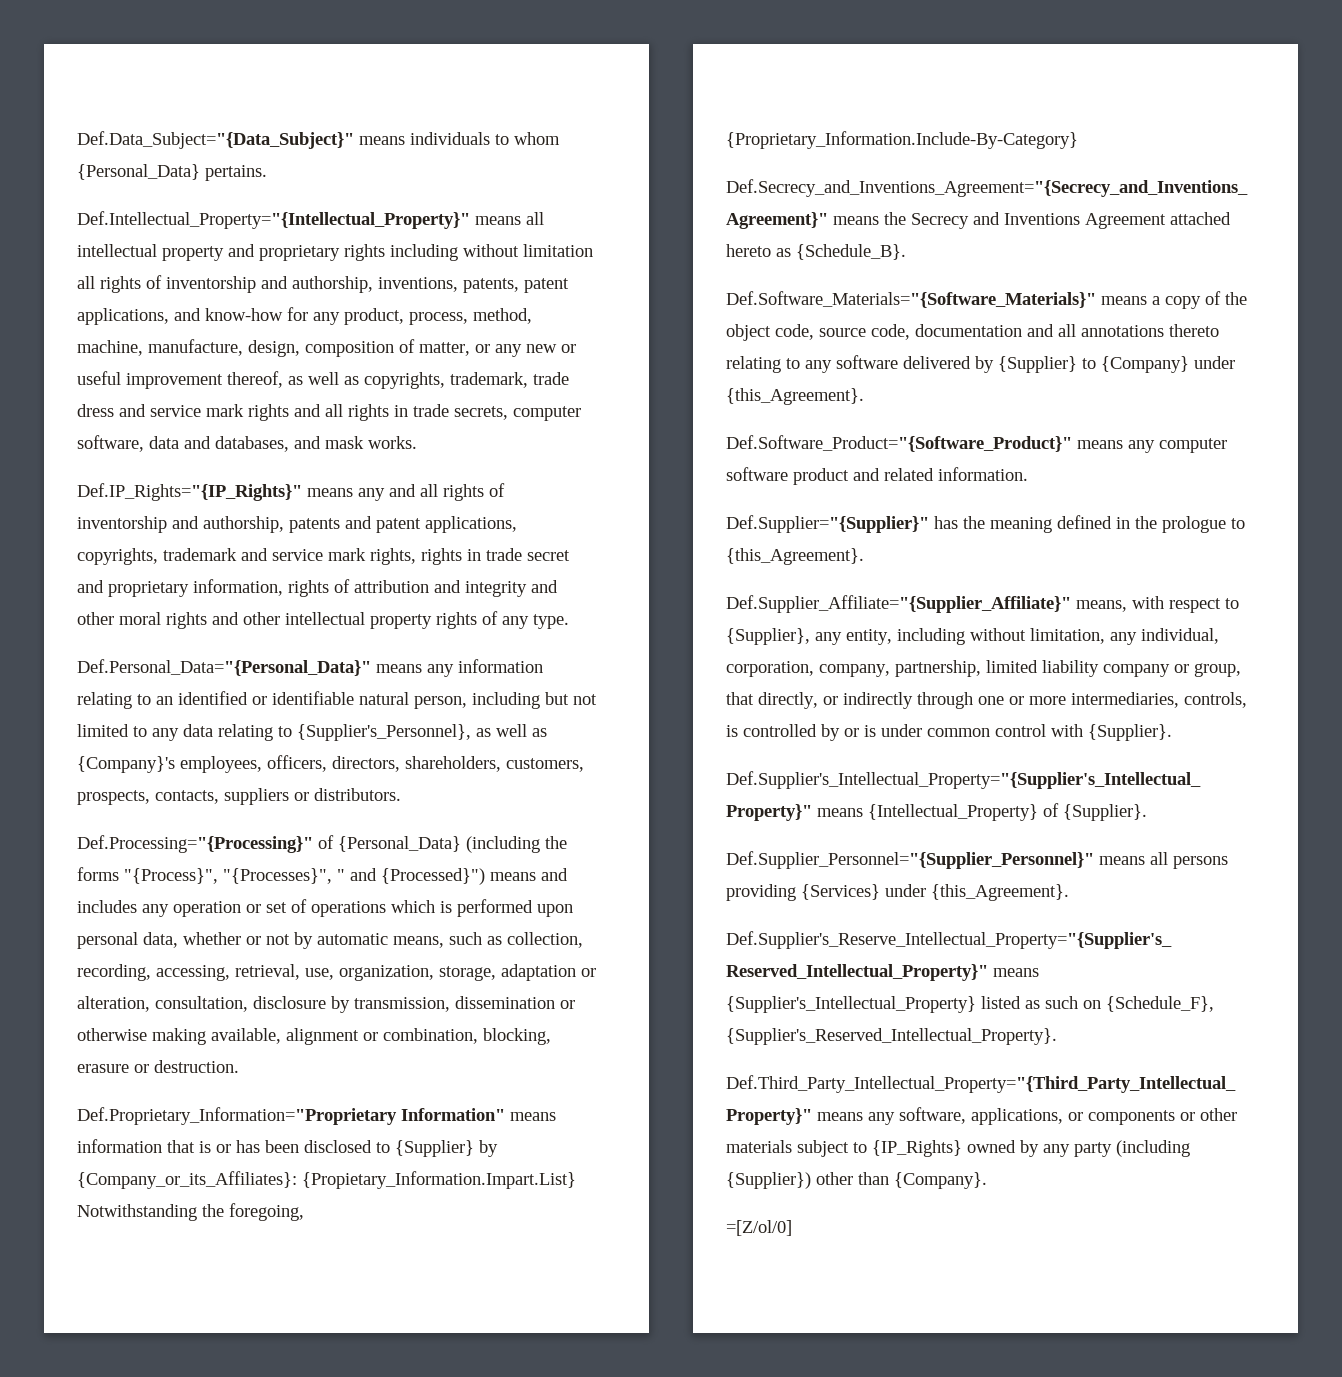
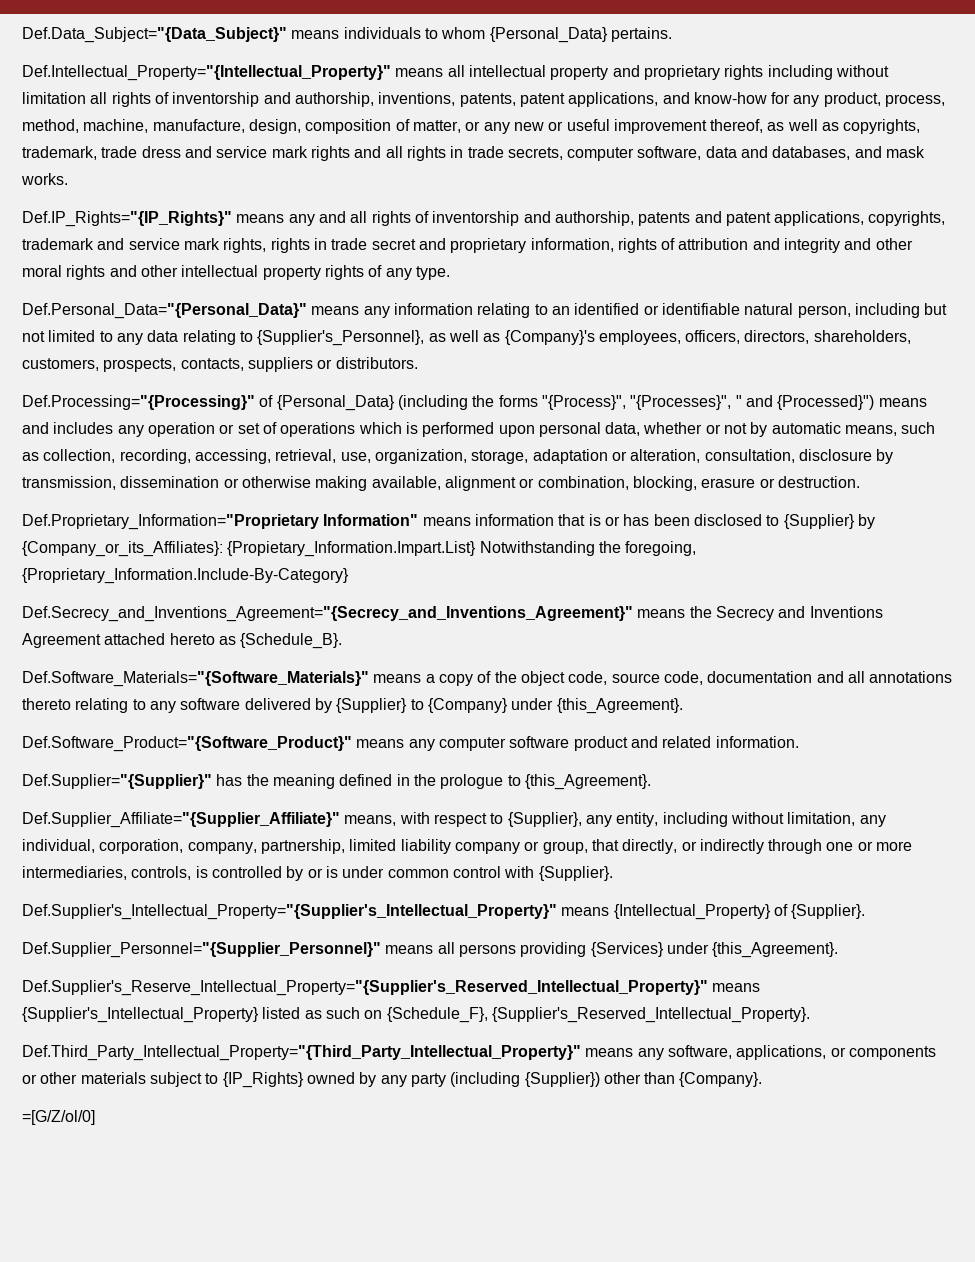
- =[Z/ol/0]
+ =[G/Z/ol/0]

